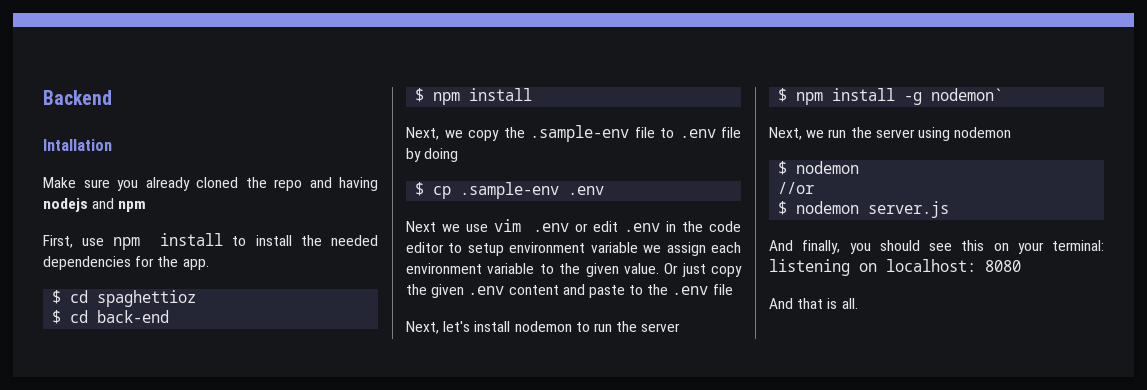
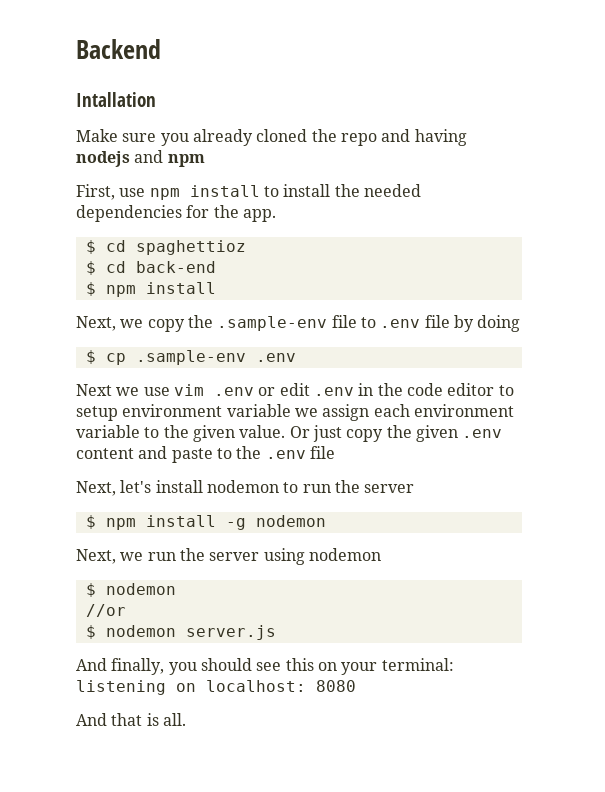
- $ npm install -g nodemon`
+ $ npm install -g nodemon

